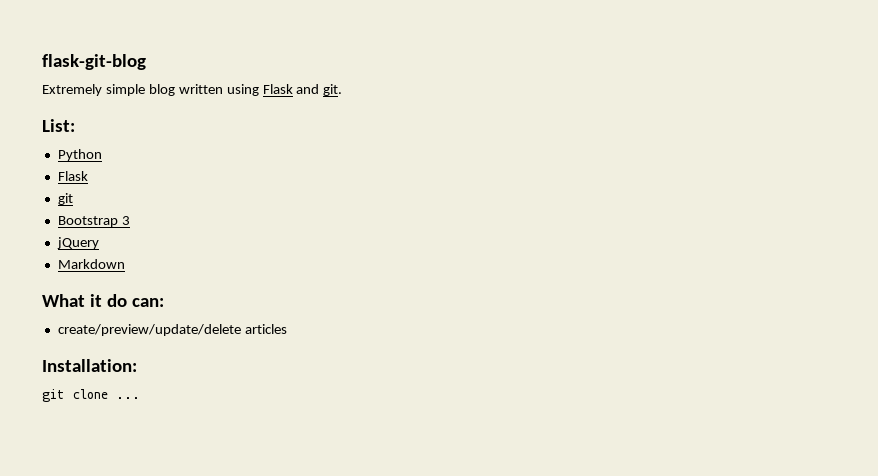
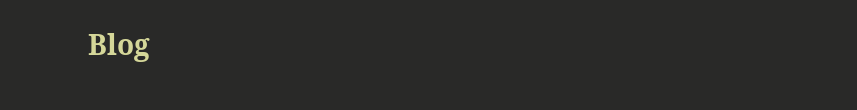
- flask-git-blog
- Extremely simple blog written using Flask and git.
- List:
- Python
- Flask
- git
- Bootstrap 3
- jQuery
- Markdown
- What it do can:
- create/preview/update/delete articles
- Installation:
- git clone ...
+ Blog

